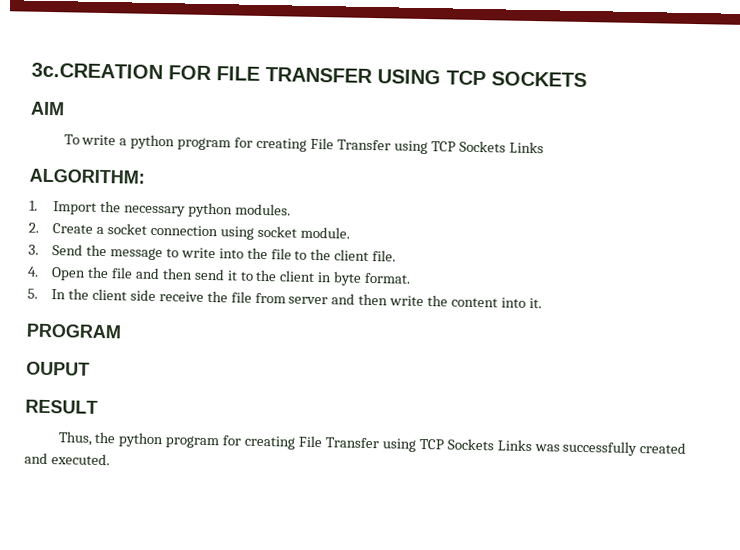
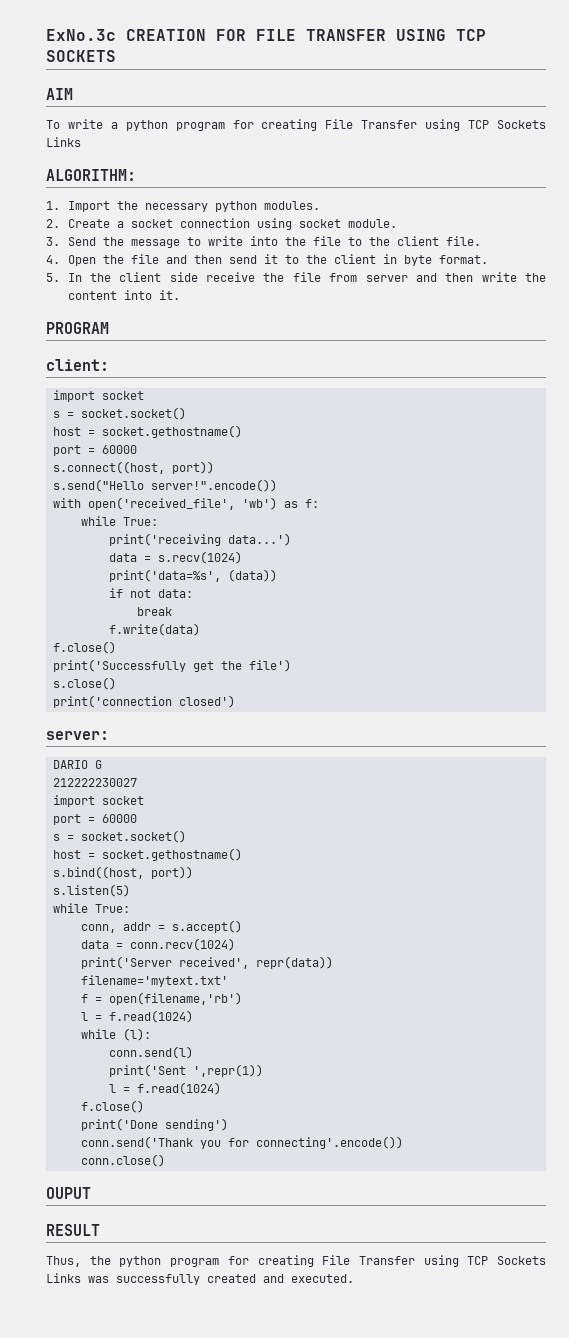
- 3c.CREATION FOR FILE TRANSFER USING TCP SOCKETS
+ ExNo.3c CREATION FOR FILE TRANSFER USING TCP SOCKETS
+ client:
+ import socket
+ s = socket.socket()
+ host = socket.gethostname()
+ port = 60000
+ s.connect((host, port))
+ s.send("Hello server!".encode())
+ with open('received_file', 'wb') as f:
+ while True:
+ print('receiving data...')
+ data = s.recv(1024)
+ print('data=%s', (data))
+ if not data:
+ break
+ f.write(data)
+ f.close()
+ print('Successfully get the file')
+ s.close()
+ print('connection closed')
+ server:
+ DARIO G
+ 212222230027
+ import socket
+ port = 60000
+ s = socket.socket()
+ host = socket.gethostname()
+ s.bind((host, port))
+ s.listen(5)
+ while True:
+ conn, addr = s.accept()
+ data = conn.recv(1024)
+ print('Server received', repr(data))
+ filename='mytext.txt'
+ f = open(filename,'rb')
+ l = f.read(1024)
+ while (l):
+ conn.send(l)
+ print('Sent ',repr(1))
+ l = f.read(1024)
+ f.close()
+ print('Done sending')
+ conn.send('Thank you for connecting'.encode())
+ conn.close()

